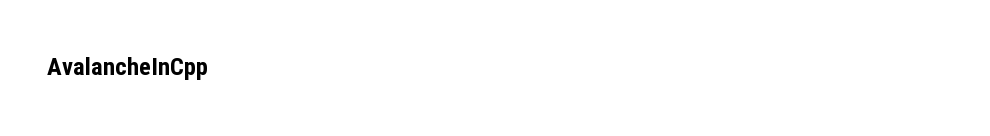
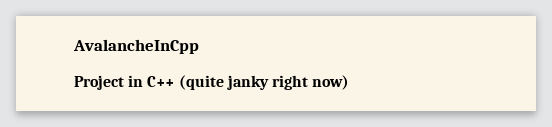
+ Project in C++ (quite janky right now)

